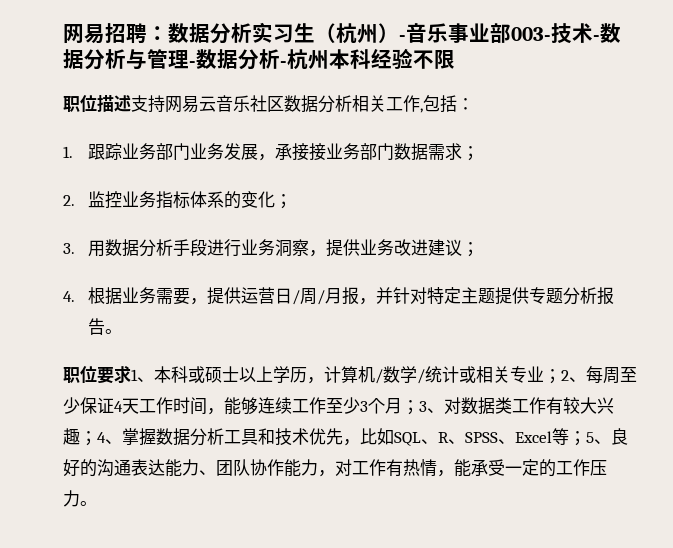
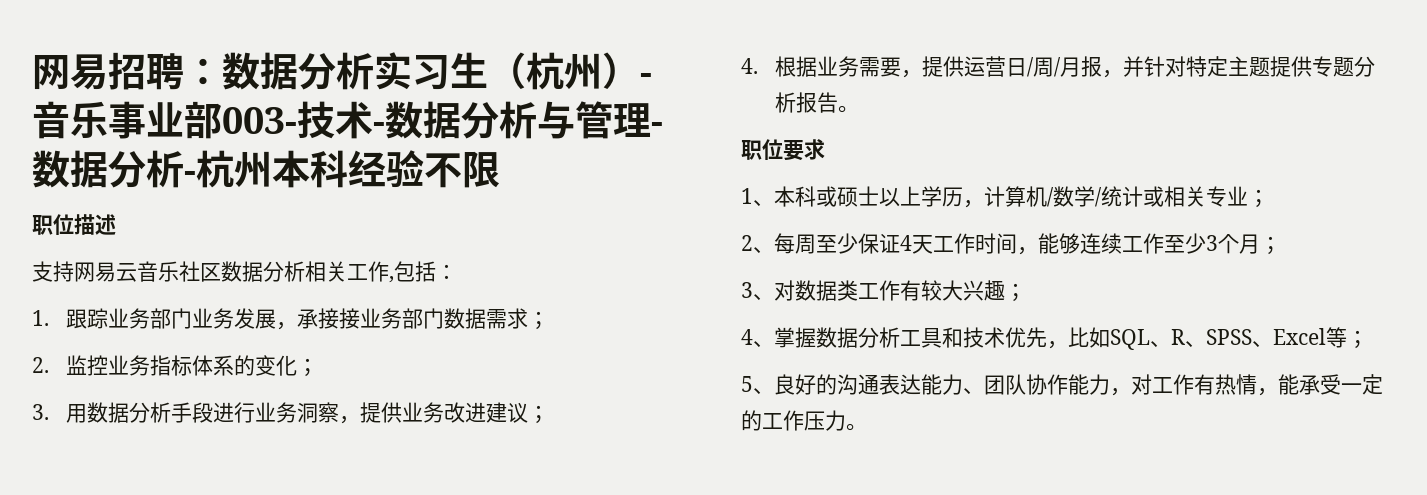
- 职位描述支持网易云音乐社区数据分析相关工作,包括：
+ 职位描述
+ 支持网易云音乐社区数据分析相关工作,包括：
- 职位要求1、本科或硕士以上学历，计算机/数学/统计或相关专业；2、每周至少保证4天工作时间，能够连续工作至少3个月；3、对数据类工作有较大兴趣；4、掌握数据分析工具和技术优先，比如SQL、R、SPSS、Excel等；5、良好的沟通表达能力、团队协作能力，对工作有热情，能承受一定的工作压力。
+ 职位要求
+ 1、本科或硕士以上学历，计算机/数学/统计或相关专业；
+ 2、每周至少保证4天工作时间，能够连续工作至少3个月；
+ 3、对数据类工作有较大兴趣；
+ 4、掌握数据分析工具和技术优先，比如SQL、R、SPSS、Excel等；
+ 5、良好的沟通表达能力、团队协作能力，对工作有热情，能承受一定的工作压力。

